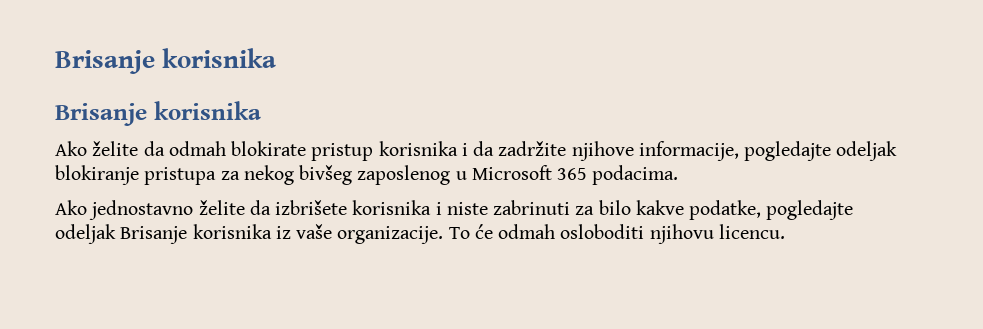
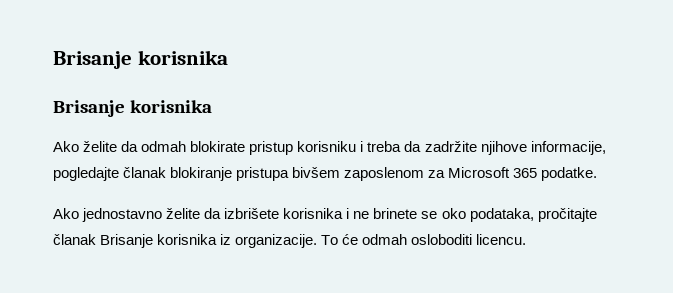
- Ako želite da odmah blokirate pristup korisnika i da zadržite njihove informacije, pogledajte odeljak blokiranje pristupa za nekog bivšeg zaposlenog u Microsoft 365 podacima.
+ Ako želite da odmah blokirate pristup korisniku i treba da zadržite njihove informacije, pogledajte članak blokiranje pristupa bivšem zaposlenom za Microsoft 365 podatke.
- Ako jednostavno želite da izbrišete korisnika i niste zabrinuti za bilo kakve podatke, pogledajte odeljak Brisanje korisnika iz vaše organizacije.
+ Ako jednostavno želite da izbrišete korisnika i ne brinete se oko podataka, pročitajte članak Brisanje korisnika iz organizacije.
- To će odmah osloboditi njihovu licencu.
+ To će odmah osloboditi licencu.

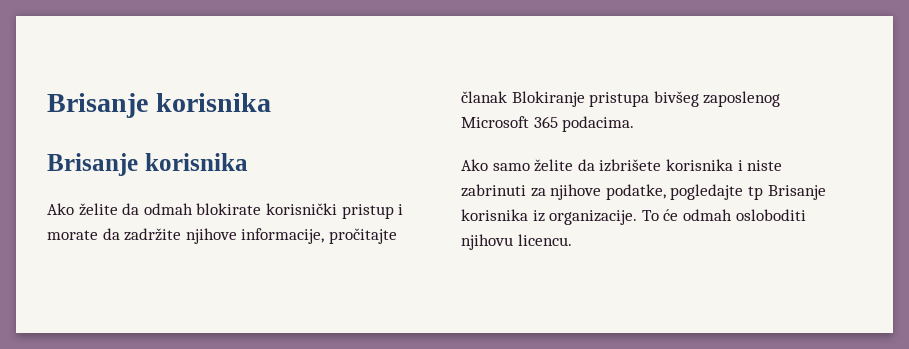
- Ako želite da odmah blokirate pristup korisniku i treba da zadržite njihove informacije, pogledajte članak blokiranje pristupa bivšem zaposlenom za Microsoft 365 podatke.
- Ako jednostavno želite da izbrišete korisnika i ne brinete se oko podataka, pročitajte članak Brisanje korisnika iz organizacije.
+ Ako želite da odmah blokirate korisnički pristup i morate da zadržite njihove informacije, pročitajte članak Blokiranje pristupa bivšeg zaposlenog Microsoft 365 podacima.
+ Ako samo želite da izbrišete korisnika i niste zabrinuti za njihove podatke, pogledajte tp Brisanje korisnika iz organizacije.
- To će odmah osloboditi licencu.
+ To će odmah osloboditi njihovu licencu.

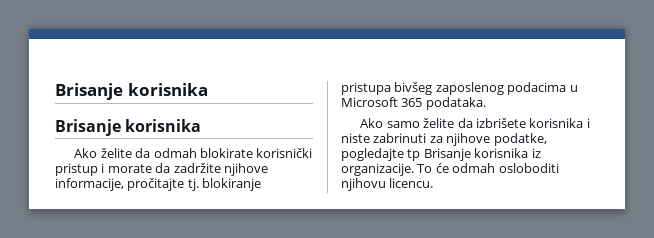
- Ako želite da odmah blokirate korisnički pristup i morate da zadržite njihove informacije, pročitajte članak Blokiranje pristupa bivšeg zaposlenog Microsoft 365 podacima.
+ Ako želite da odmah blokirate korisnički pristup i morate da zadržite njihove informacije, pročitajte tj. blokiranje pristupa bivšeg zaposlenog podacima u Microsoft 365 podataka.

